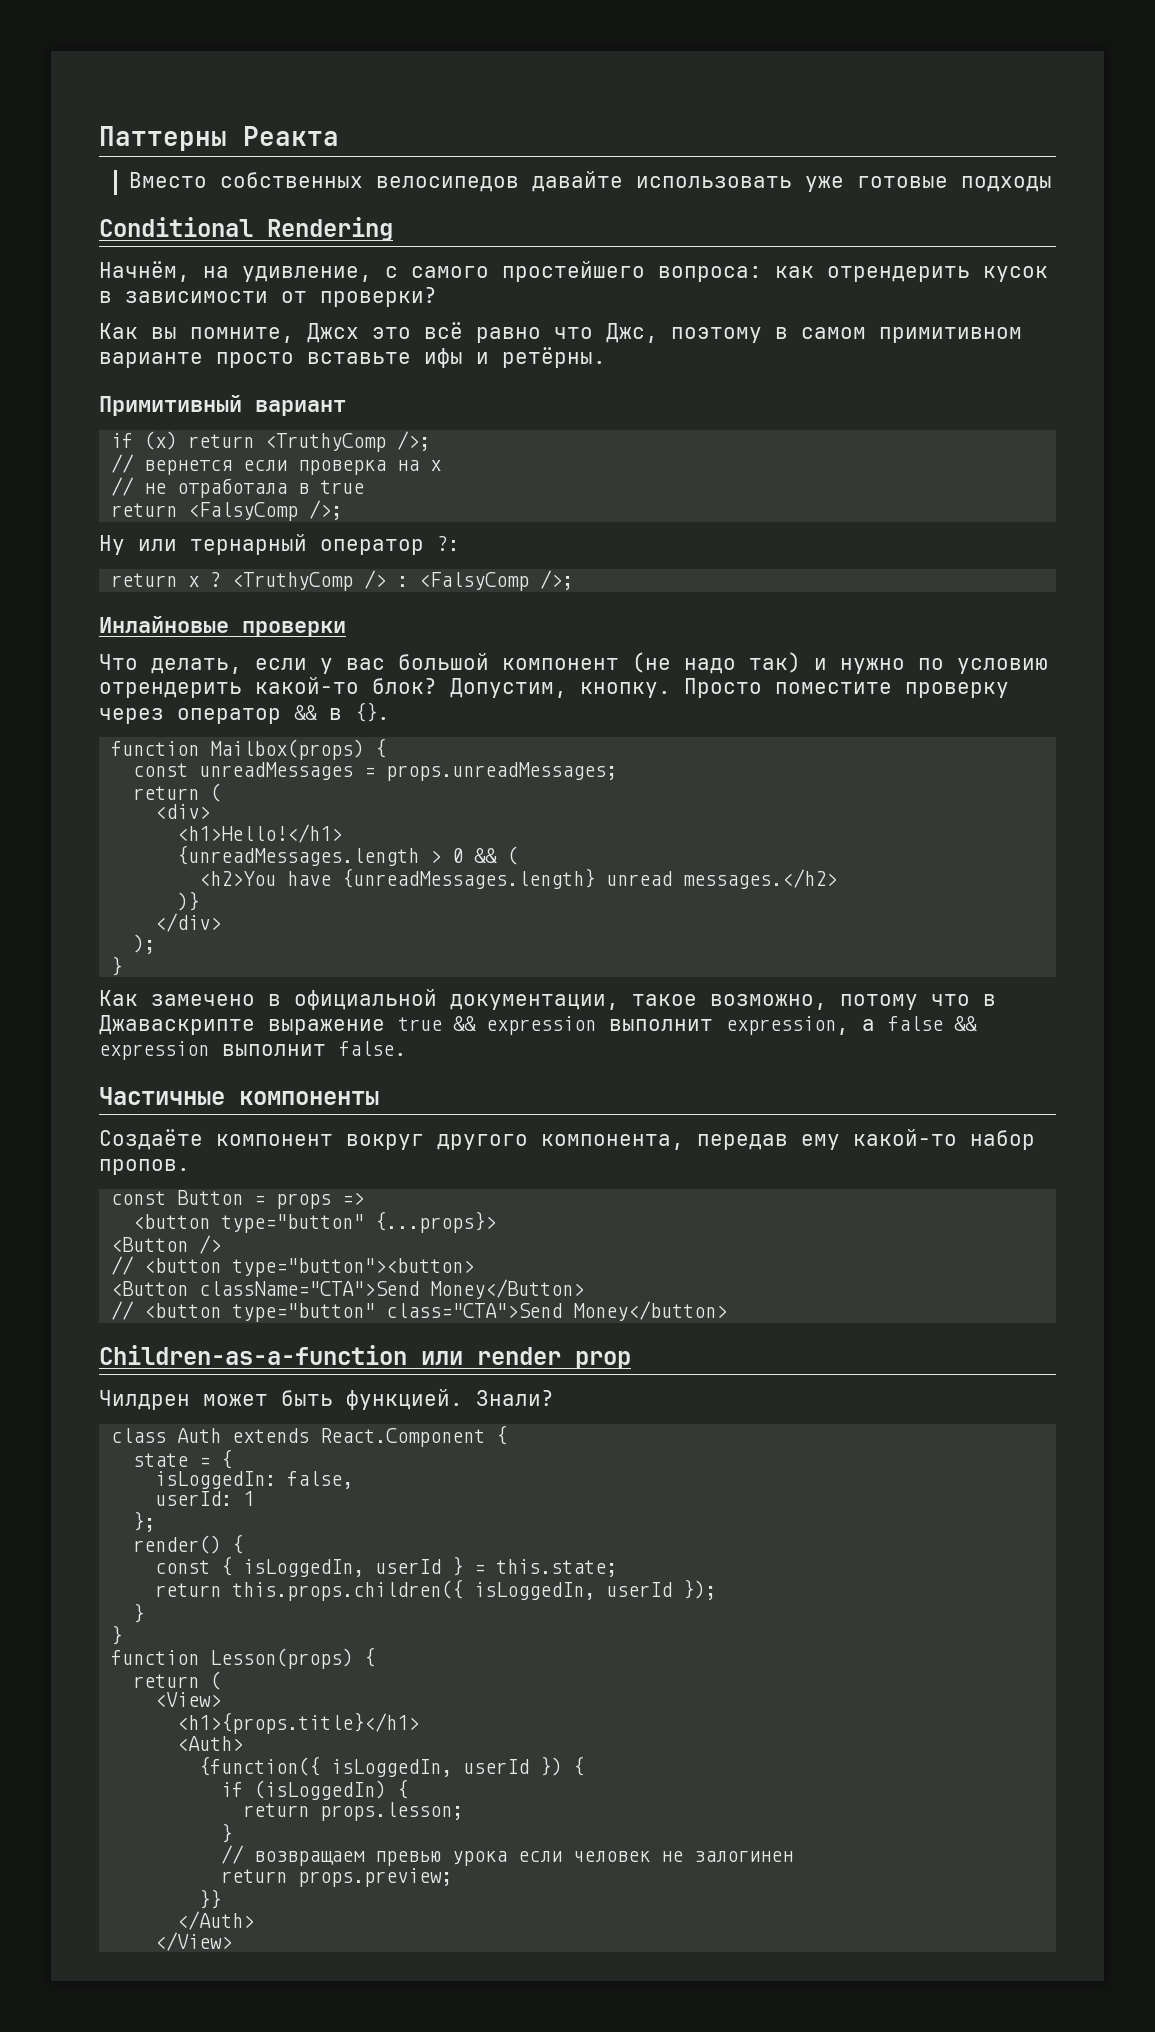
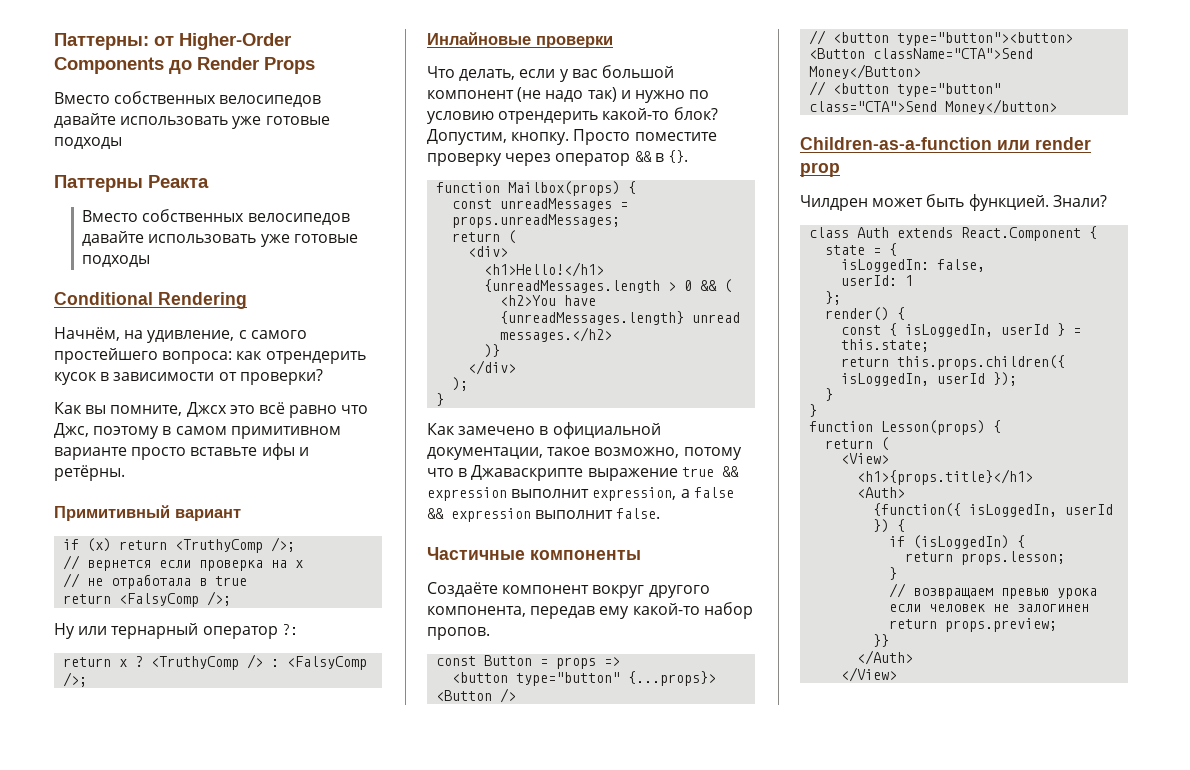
+ Паттерны: от Higher-Order Components до Render Props
+ Вместо собственных велосипедов давайте использовать уже готовые подходы

